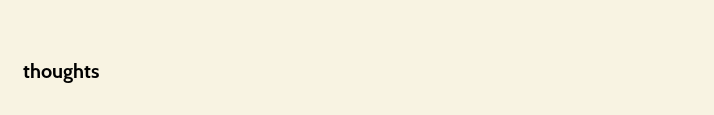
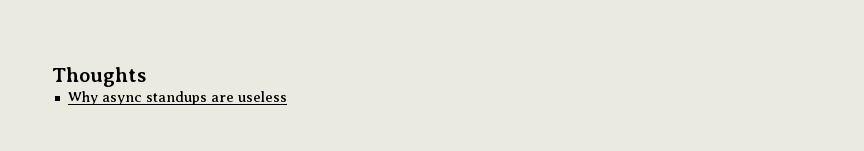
- thoughts
+ Thoughts
+ Why async standups are useless

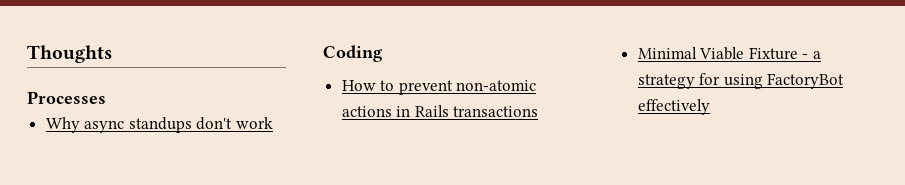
+ Processes
- Why async standups are useless
+ Why async standups don't work
+ Coding
+ How to prevent non-atomic actions in Rails transactions
+ Minimal Viable Fixture - a strategy for using FactoryBot effectively

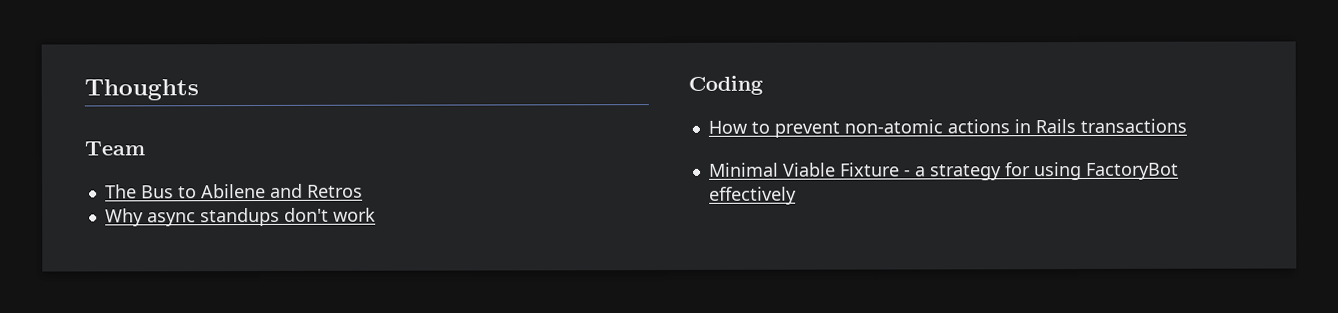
- Processes
+ Team
+ The Bus to Abilene and Retros

